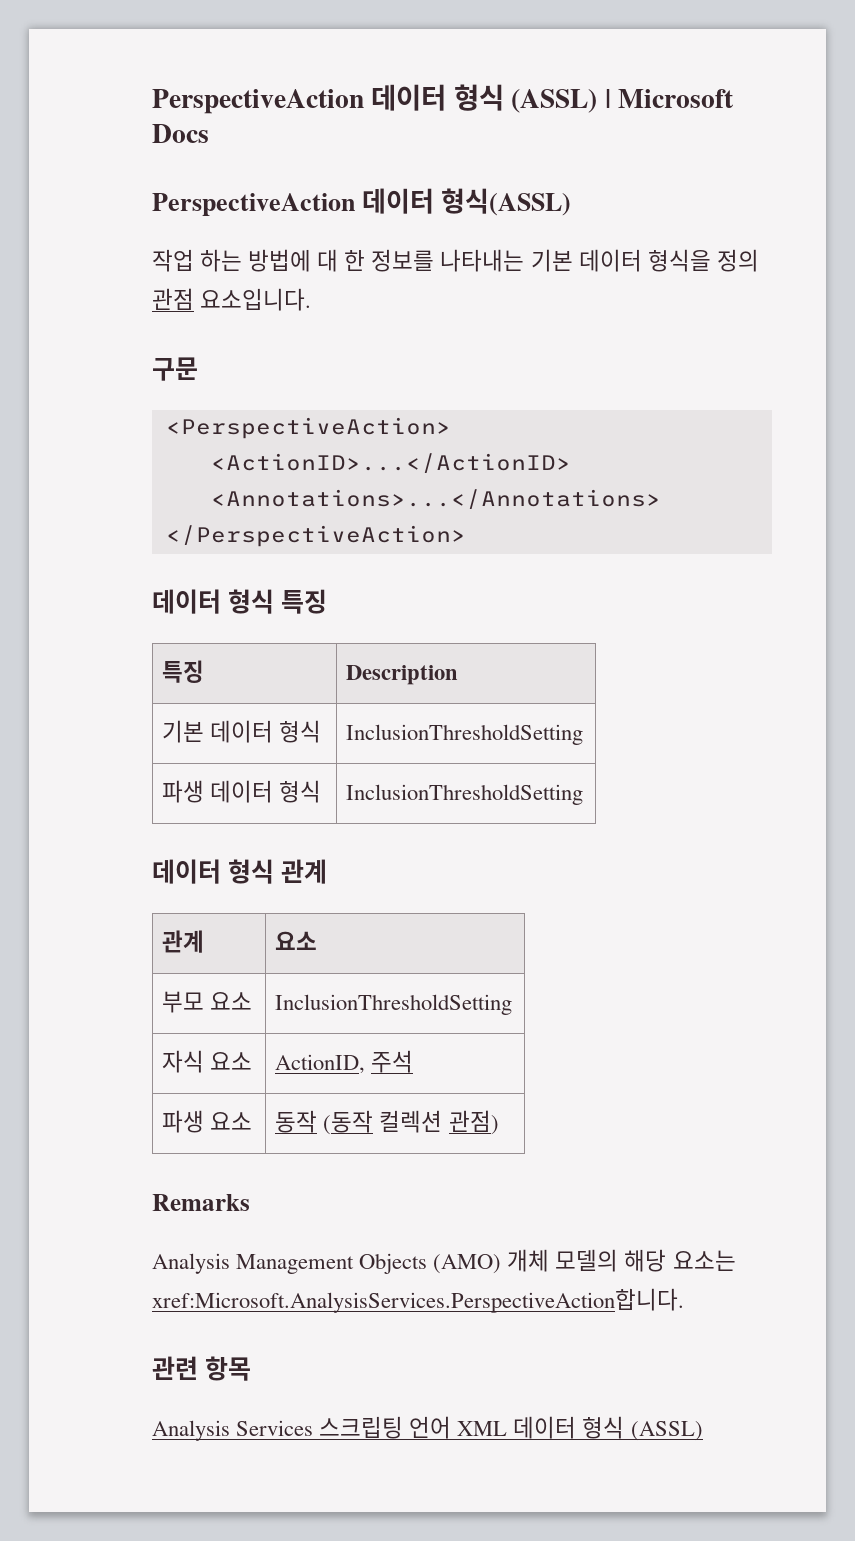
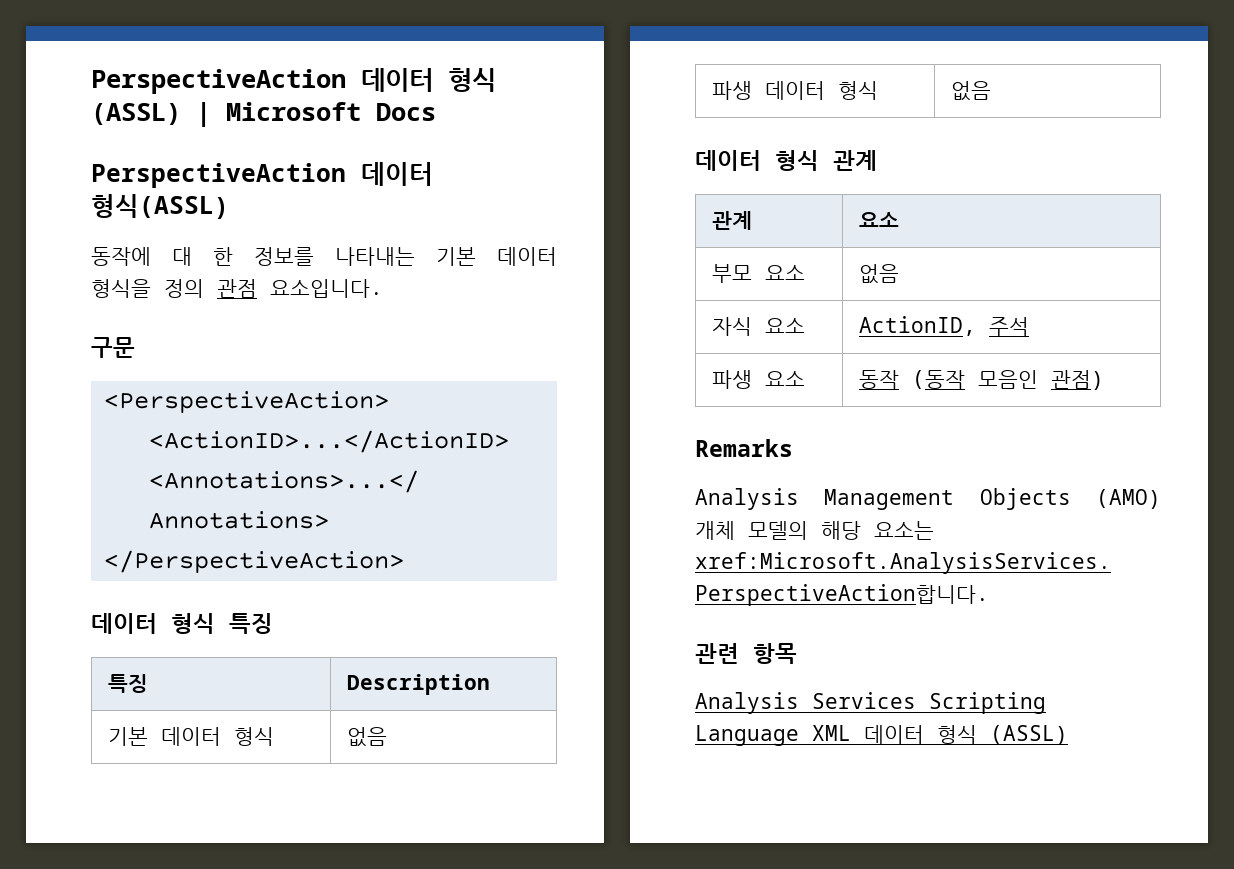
- 작업 하는 방법에 대 한 정보를 나타내는 기본 데이터 형식을 정의 관점 요소입니다.
+ 동작에 대 한 정보를 나타내는 기본 데이터 형식을 정의 관점 요소입니다.
- 기본 데이터 형식 | InclusionThresholdSetting
+ 기본 데이터 형식 | 없음
- 파생 데이터 형식 | InclusionThresholdSetting
+ 파생 데이터 형식 | 없음
- 부모 요소 | InclusionThresholdSetting
+ 부모 요소 | 없음
- 파생 요소 | 동작 (동작 컬렉션 관점)
+ 파생 요소 | 동작 (동작 모음인 관점)
- Analysis Services 스크립팅 언어 XML 데이터 형식 (ASSL)
+ Analysis Services Scripting Language XML 데이터 형식 (ASSL)

